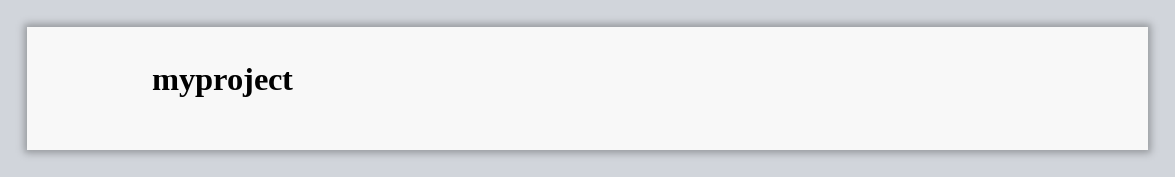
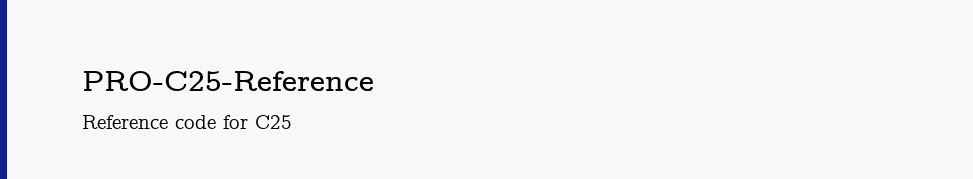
- myproject
+ PRO-C25-Reference
+ Reference code for C25

